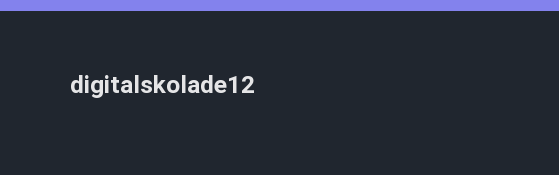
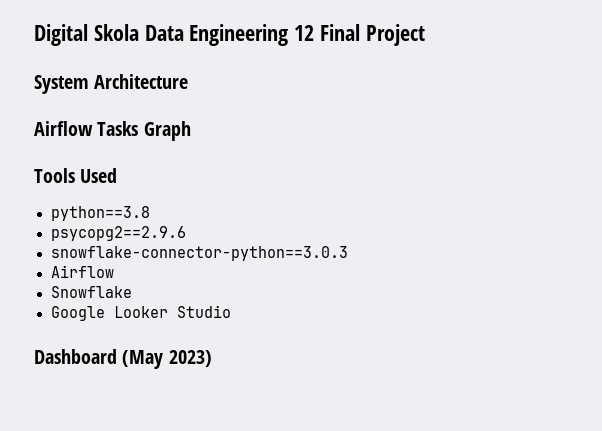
- digitalskolade12
+ Digital Skola Data Engineering 12 Final Project
+ System Architecture
+ Airflow Tasks Graph
+ Tools Used
+ python==3.8
+ psycopg2==2.9.6
+ snowflake-connector-python==3.0.3
+ Airflow
+ Snowflake
+ Google Looker Studio
+ Dashboard (May 2023)

